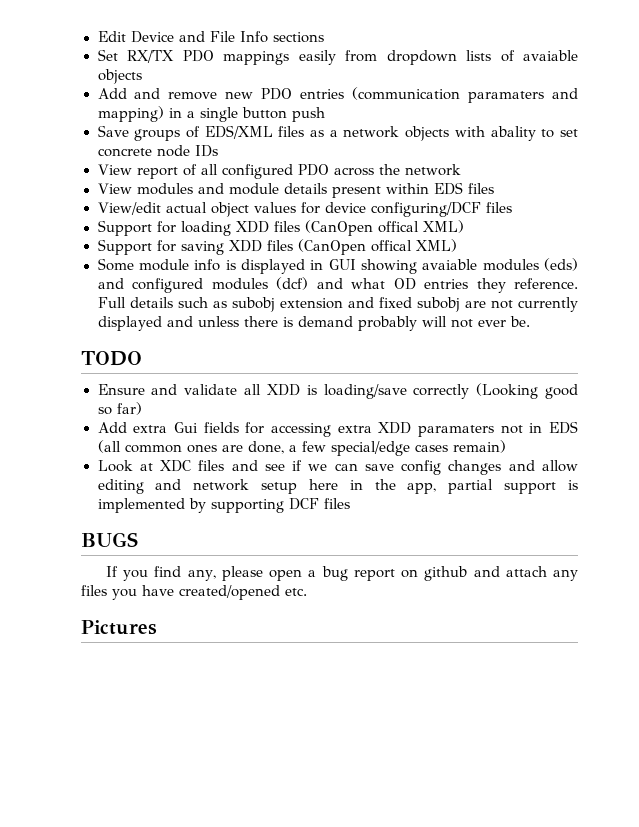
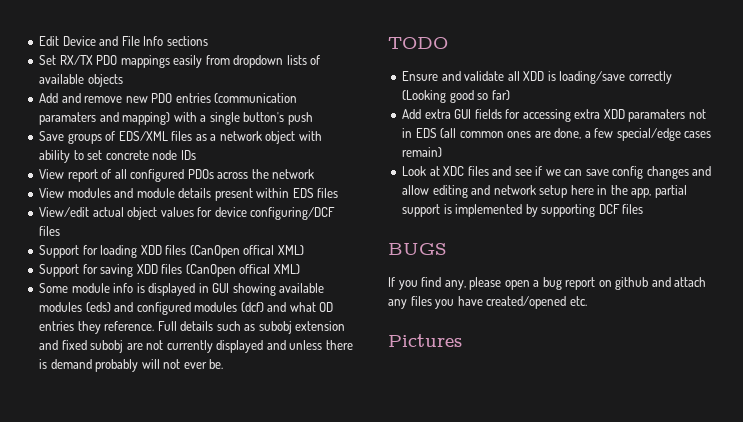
- Set RX/TX PDO mappings easily from dropdown lists of avaiable objects
+ Set RX/TX PDO mappings easily from dropdown lists of available objects
- Add and remove new PDO entries (communication paramaters and mapping) in a single button push
+ Add and remove new PDO entries (communication paramaters and mapping) with a single button's push
- Save groups of EDS/XML files as a network objects with abality to set concrete node IDs
+ Save groups of EDS/XML files as a network object with ability to set concrete node IDs
- View report of all configured PDO across the network
+ View report of all configured PDOs across the network
- Some module info is displayed in GUI showing avaiable modules (eds) and configured modules (dcf) and what OD entries they reference.
+ Some module info is displayed in GUI showing available modules (eds) and configured modules (dcf) and what OD entries they reference.
- Add extra Gui fields for accessing extra XDD paramaters not in EDS (all common ones are done, a few special/edge cases remain)
+ Add extra GUI fields for accessing extra XDD paramaters not in EDS (all common ones are done, a few special/edge cases remain)

